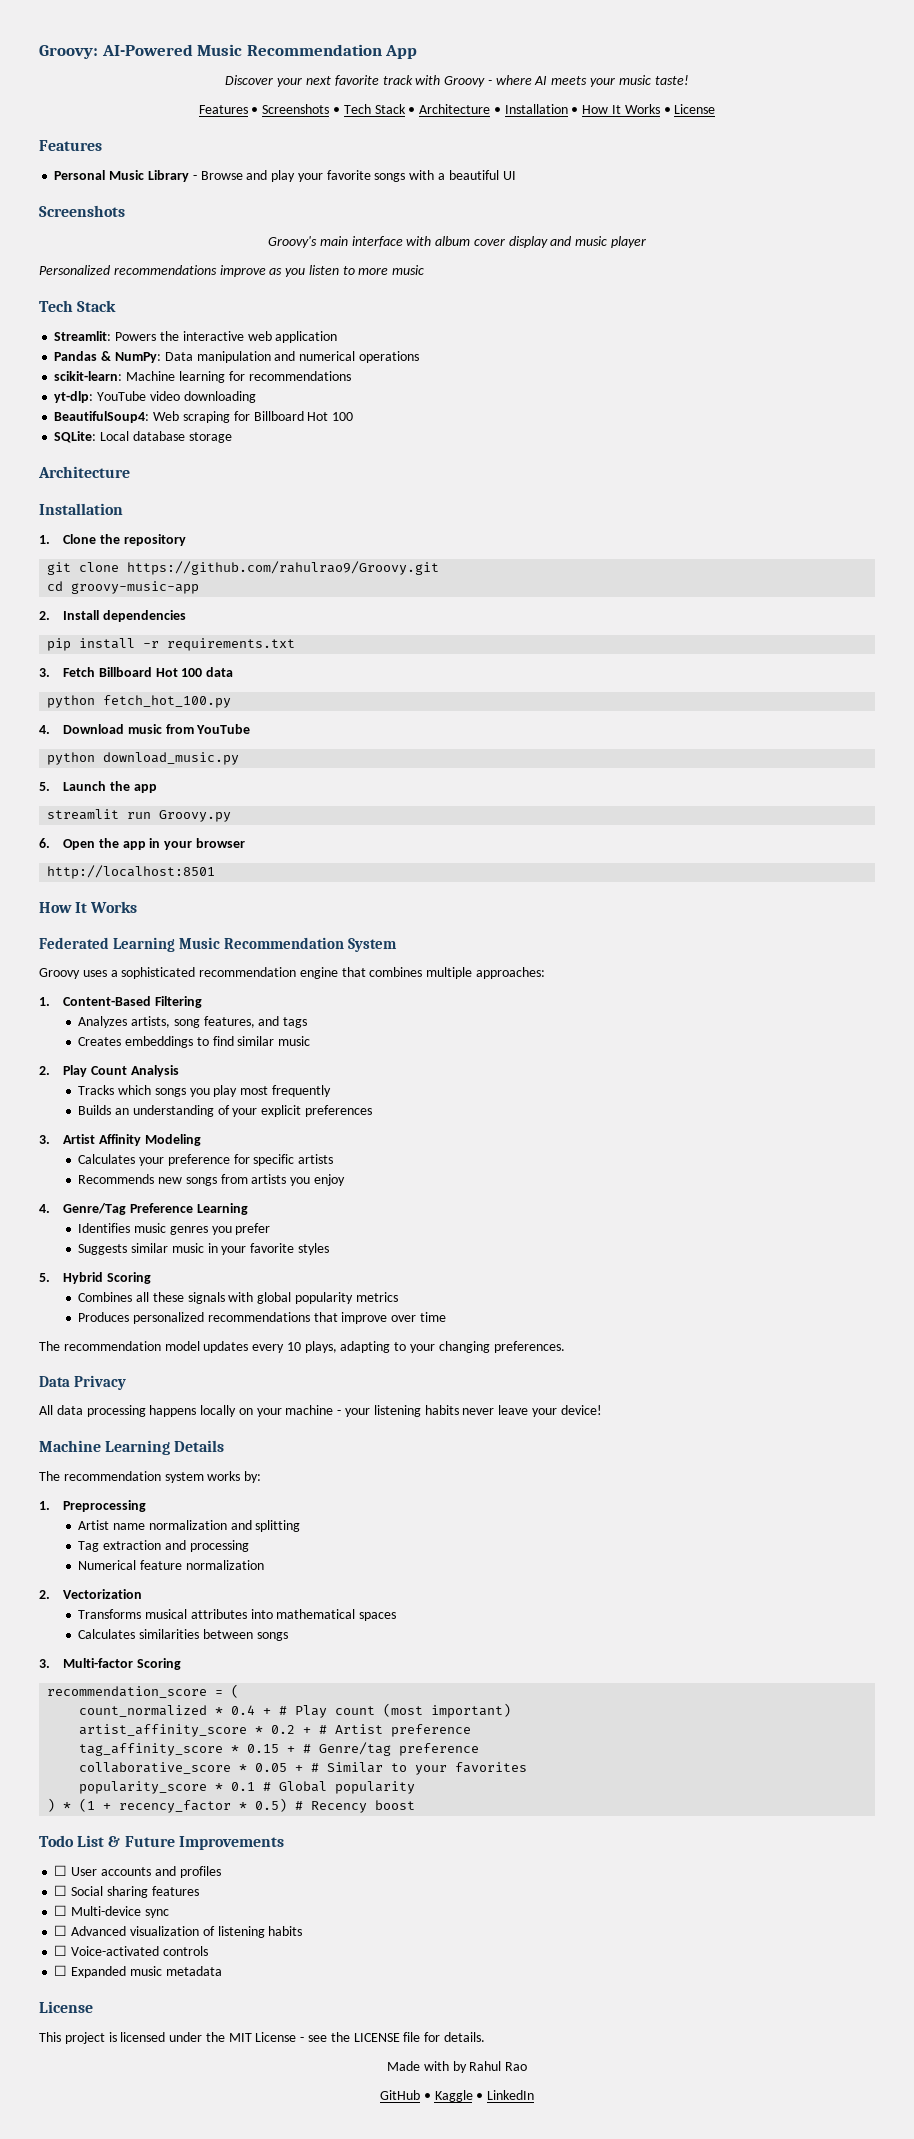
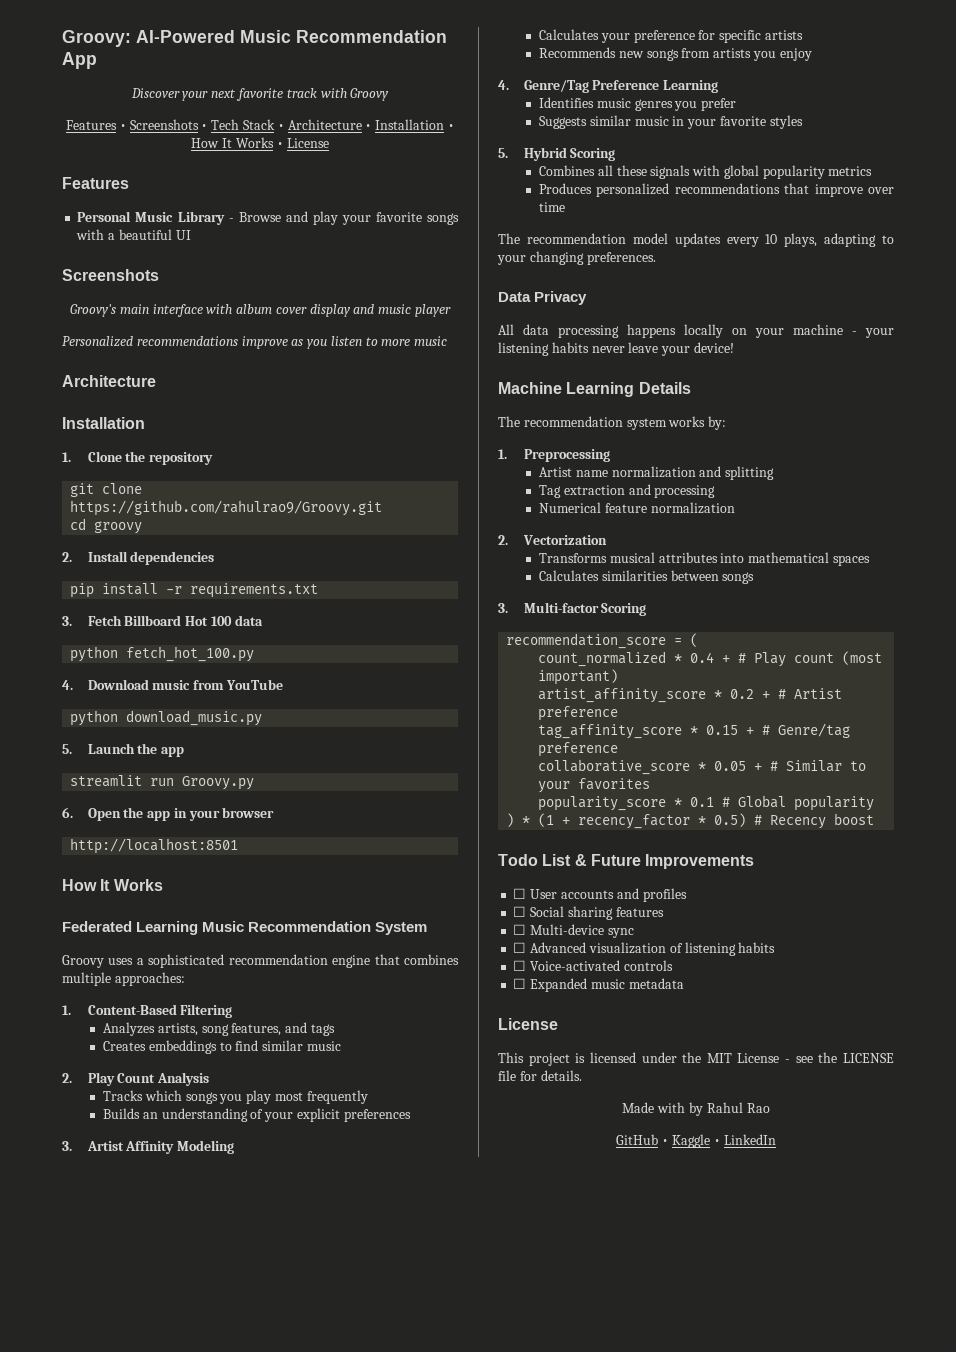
- Discover your next favorite track with Groovy - where AI meets your music taste!
+ Discover your next favorite track with Groovy
  Personalized recommendations improve as you listen to more music
- Tech Stack
- Streamlit: Powers the interactive web application
- Pandas & NumPy: Data manipulation and numerical operations
- scikit-learn: Machine learning for recommendations
- yt-dlp: YouTube video downloading
- BeautifulSoup4: Web scraping for Billboard Hot 100
- SQLite: Local database storage
- cd groovy-music-app
+ cd groovy

